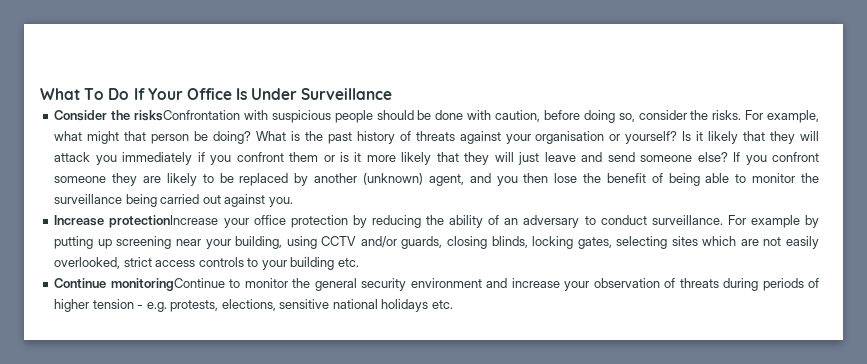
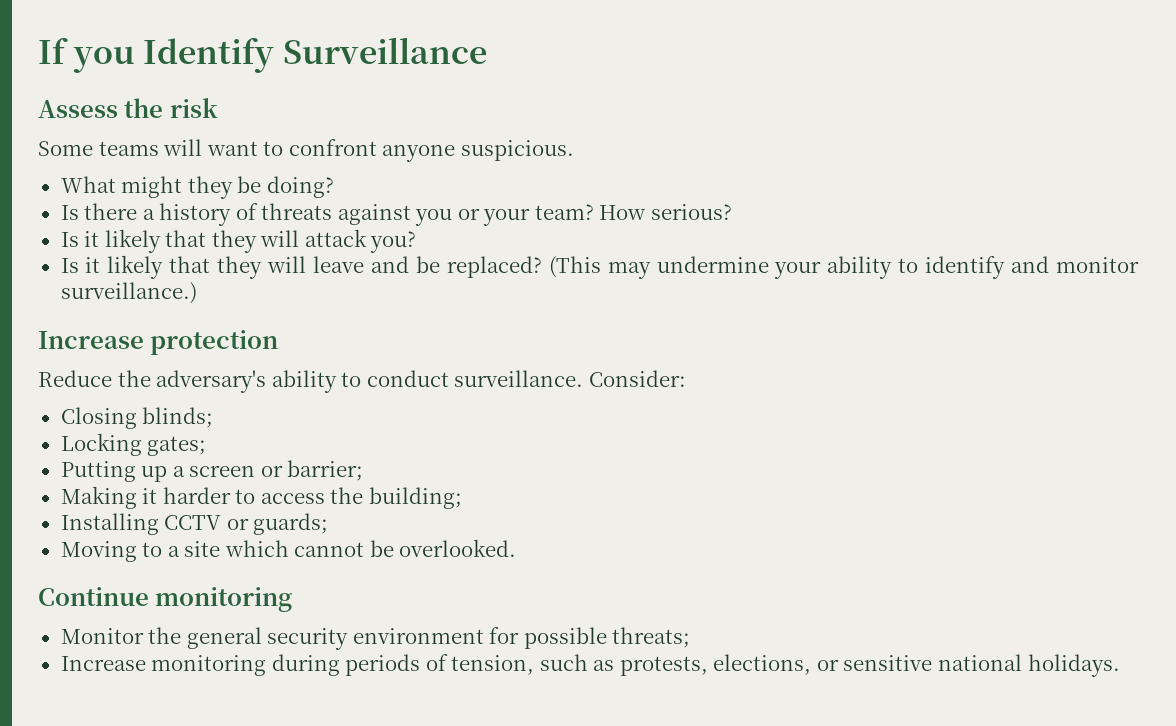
- What To Do If Your Office Is Under Surveillance
- Consider the risksConfrontation with suspicious people should be done with caution, before doing so, consider the risks. For example, what might that person be doing? What is the past history of threats against your organisation or yourself? Is it likely that they will attack you immediately if you confront them or is it more likely that they will just leave and send someone else? If you confront someone they are likely to be replaced by another (unknown) agent, and you then lose the benefit of being able to monitor the surveillance being carried out against you.
- Increase protectionIncrease your office protection by reducing the ability of an adversary to conduct surveillance. For example by putting up screening near your building, using CCTV and/or guards, closing blinds, locking gates, selecting sites which are not easily overlooked, strict access controls to your building etc.
- Continue monitoringContinue to monitor the general security environment and increase your observation of threats during periods of higher tension - e.g. protests, elections, sensitive national holidays etc.
+ If you Identify Surveillance
+ Assess the risk
+ Some teams will want to confront anyone suspicious.
+ What might they be doing?
+ Is there a history of threats against you or your team? How serious?
+ Is it likely that they will attack you?
+ Is it likely that they will leave and be replaced? (This may undermine your ability to identify and monitor surveillance.)
+ Increase protection
+ Reduce the adversary's ability to conduct surveillance. Consider:
+ Closing blinds;
+ Locking gates;
+ Putting up a screen or barrier;
+ Making it harder to access the building;
+ Installing CCTV or guards;
+ Moving to a site which cannot be overlooked.
+ Continue monitoring
+ Monitor the general security environment for possible threats;
+ Increase monitoring during periods of tension, such as protests, elections, or sensitive national holidays.

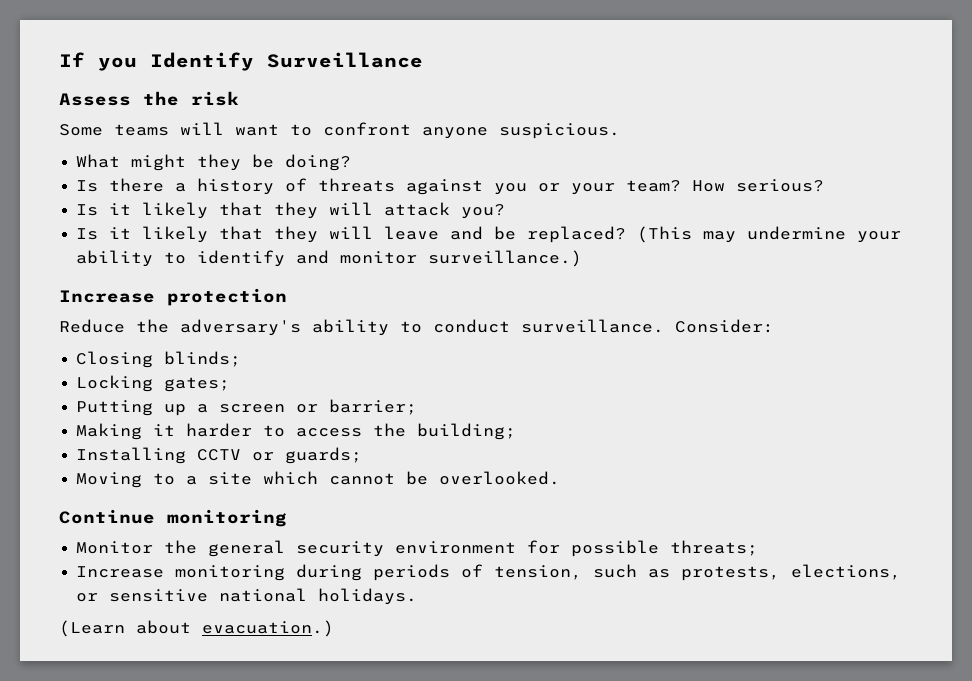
+ (Learn about evacuation.)

